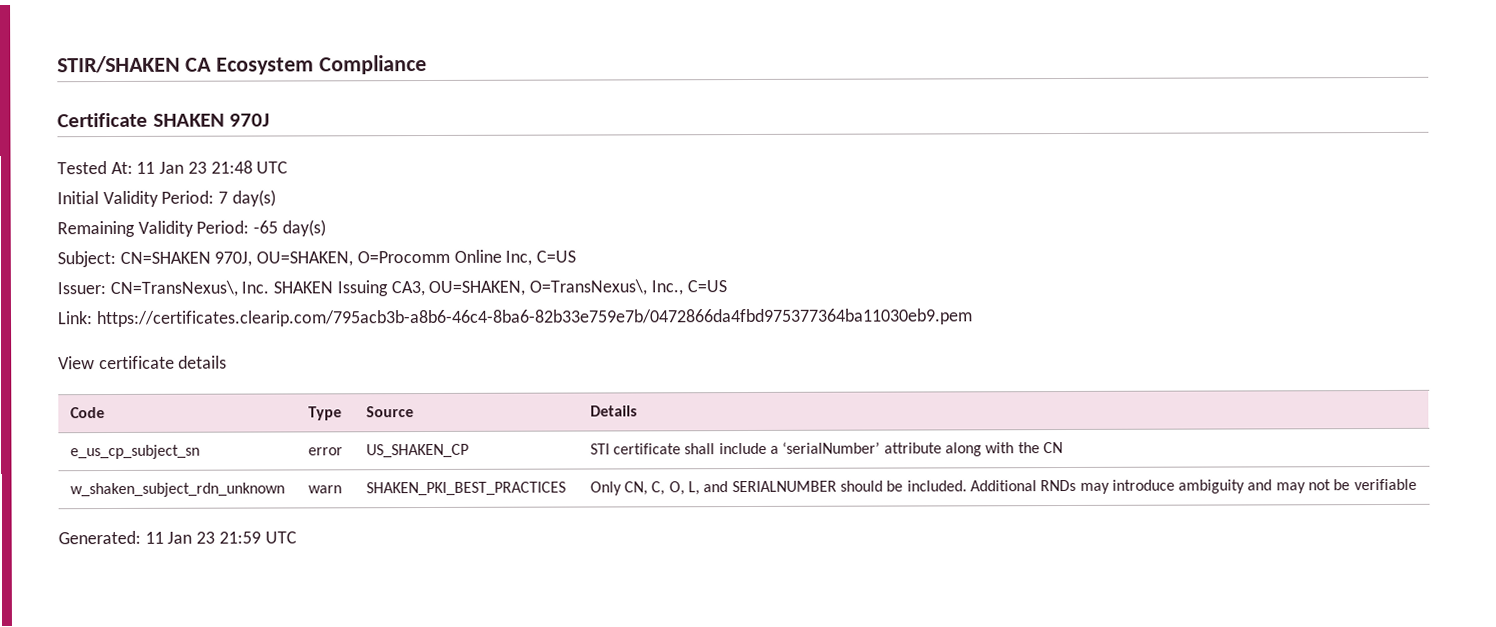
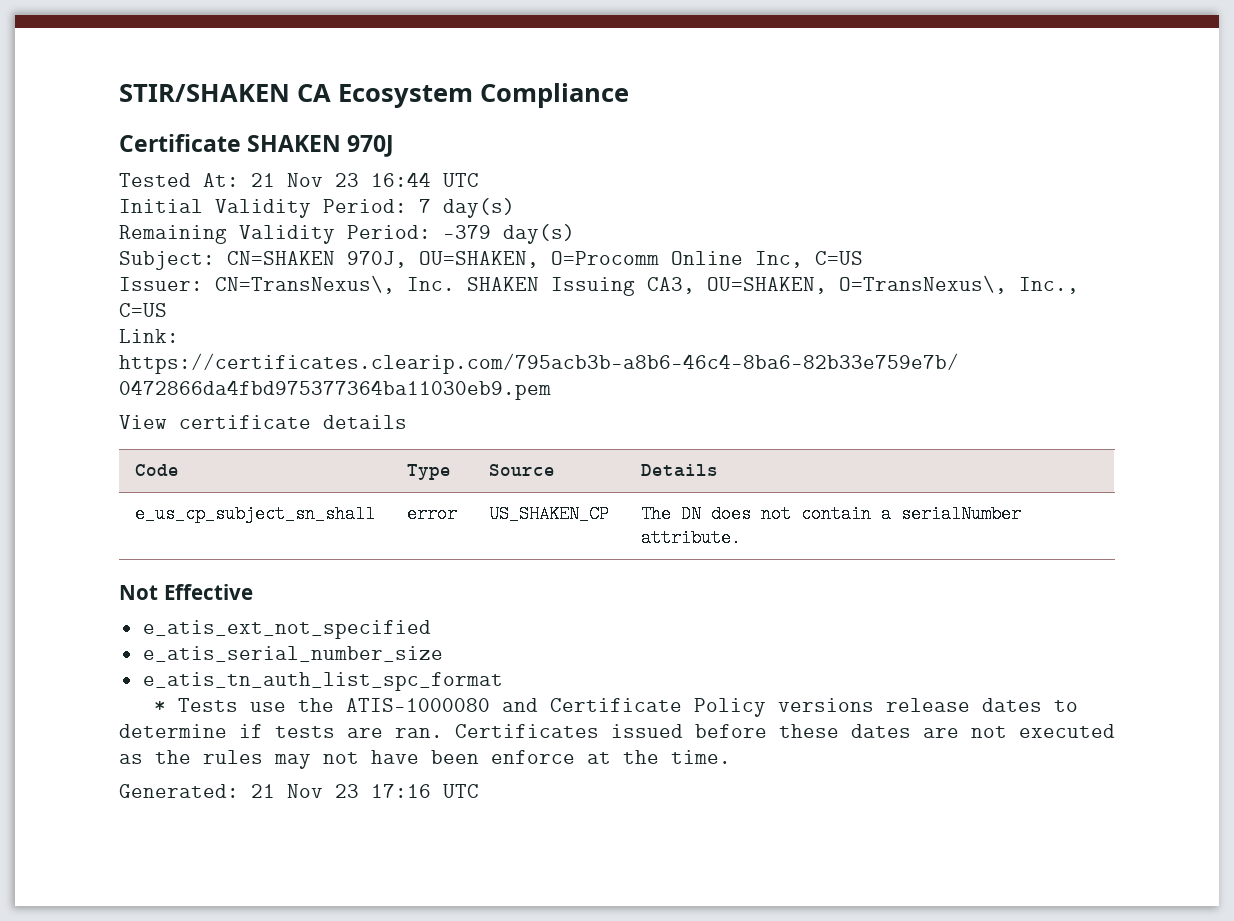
- Tested At: 11 Jan 23 21:48 UTC
+ Tested At: 21 Nov 23 16:44 UTC
- Remaining Validity Period: -65 day(s)
+ Remaining Validity Period: -379 day(s)
- e_us_cp_subject_sn | error | US_SHAKEN_CP | STI certificate shall include a ‘serialNumber’ attribute along with the CN
- w_shaken_subject_rdn_unknown | warn | SHAKEN_PKI_BEST_PRACTICES | Only CN, C, O, L, and SERIALNUMBER should be included. Additional RNDs may introduce ambiguity and may not be verifiable
- Generated: 11 Jan 23 21:59 UTC
+ e_us_cp_subject_sn_shall | error | US_SHAKEN_CP | The DN does not contain a serialNumber attribute.
+ Not Effective
+ e_atis_ext_not_specified
+ e_atis_serial_number_size
+ e_atis_tn_auth_list_spc_format
+ * Tests use the ATIS-1000080 and Certificate Policy versions release dates to determine if tests are ran. Certificates issued before these dates are not executed as the rules may not have been enforce at the time.
+ Generated: 21 Nov 23 17:16 UTC

